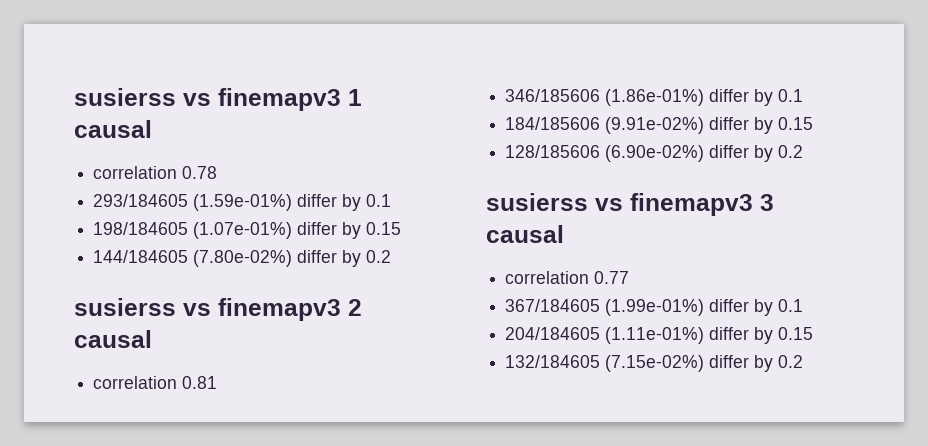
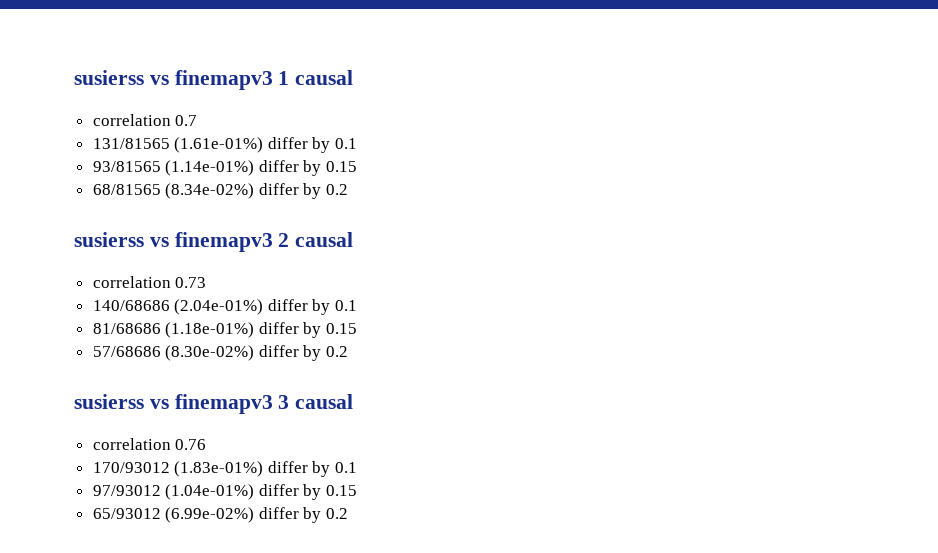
- correlation 0.78
- 293/184605 (1.59e-01%) differ by 0.1
- 198/184605 (1.07e-01%) differ by 0.15
- 144/184605 (7.80e-02%) differ by 0.2
+ correlation 0.7
+ 131/81565 (1.61e-01%) differ by 0.1
+ 93/81565 (1.14e-01%) differ by 0.15
+ 68/81565 (8.34e-02%) differ by 0.2
- correlation 0.81
- 346/185606 (1.86e-01%) differ by 0.1
- 184/185606 (9.91e-02%) differ by 0.15
- 128/185606 (6.90e-02%) differ by 0.2
+ correlation 0.73
+ 140/68686 (2.04e-01%) differ by 0.1
+ 81/68686 (1.18e-01%) differ by 0.15
+ 57/68686 (8.30e-02%) differ by 0.2
- correlation 0.77
- 367/184605 (1.99e-01%) differ by 0.1
- 204/184605 (1.11e-01%) differ by 0.15
- 132/184605 (7.15e-02%) differ by 0.2
+ correlation 0.76
+ 170/93012 (1.83e-01%) differ by 0.1
+ 97/93012 (1.04e-01%) differ by 0.15
+ 65/93012 (6.99e-02%) differ by 0.2

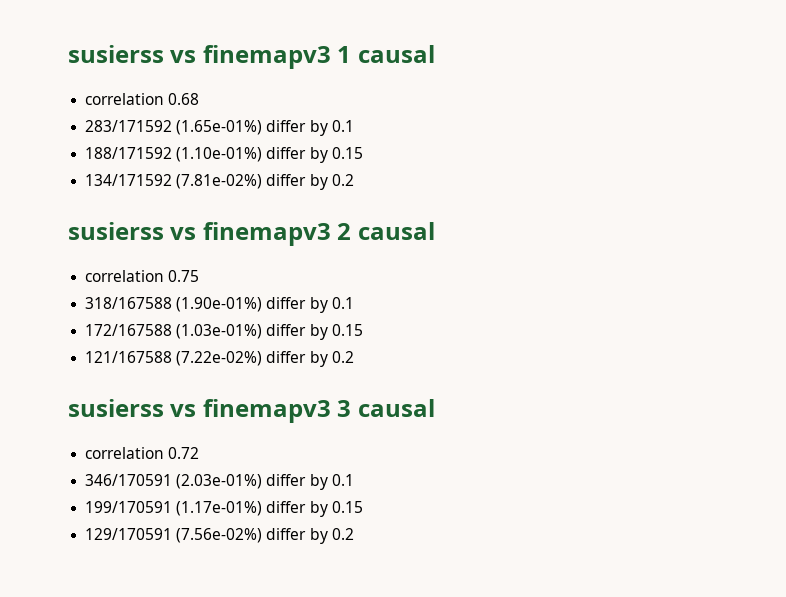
- correlation 0.7
- 131/81565 (1.61e-01%) differ by 0.1
- 93/81565 (1.14e-01%) differ by 0.15
- 68/81565 (8.34e-02%) differ by 0.2
+ correlation 0.68
+ 283/171592 (1.65e-01%) differ by 0.1
+ 188/171592 (1.10e-01%) differ by 0.15
+ 134/171592 (7.81e-02%) differ by 0.2
- correlation 0.73
- 140/68686 (2.04e-01%) differ by 0.1
- 81/68686 (1.18e-01%) differ by 0.15
- 57/68686 (8.30e-02%) differ by 0.2
+ correlation 0.75
+ 318/167588 (1.90e-01%) differ by 0.1
+ 172/167588 (1.03e-01%) differ by 0.15
+ 121/167588 (7.22e-02%) differ by 0.2
- correlation 0.76
- 170/93012 (1.83e-01%) differ by 0.1
- 97/93012 (1.04e-01%) differ by 0.15
- 65/93012 (6.99e-02%) differ by 0.2
+ correlation 0.72
+ 346/170591 (2.03e-01%) differ by 0.1
+ 199/170591 (1.17e-01%) differ by 0.15
+ 129/170591 (7.56e-02%) differ by 0.2

